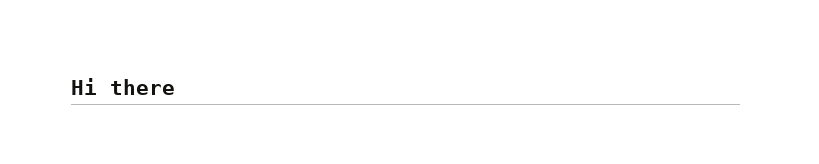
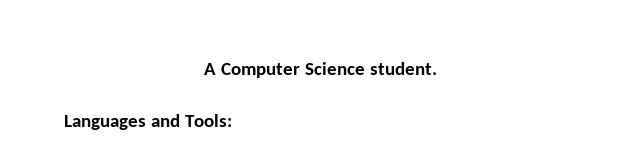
- Hi there
+ A Computer Science student.
+ Languages and Tools:

